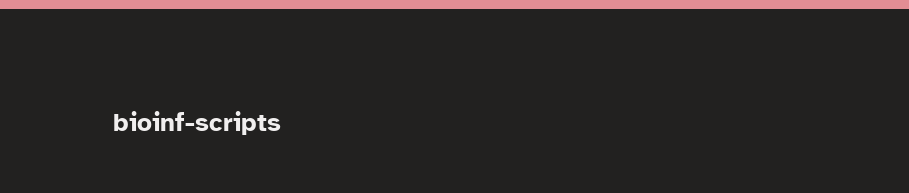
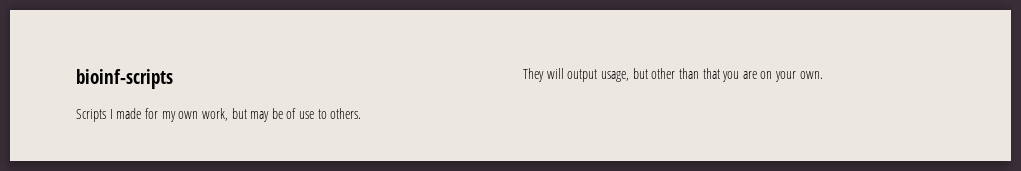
+ Scripts I made for my own work, but may be of use to others.
+ They will output usage, but other than that you are on your own.

